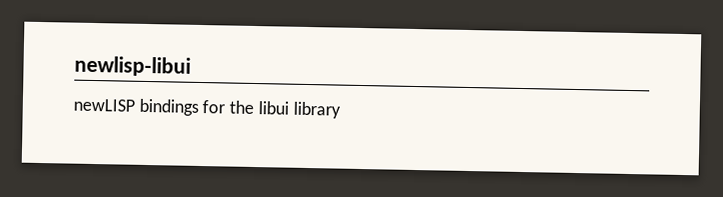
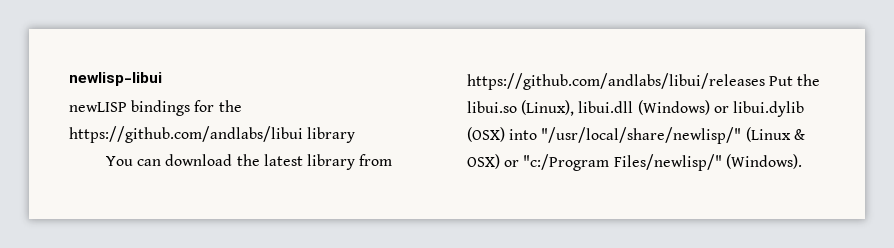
- newLISP bindings for the libui library
+ newLISP bindings for the https://github.com/andlabs/libui library
+ You can download the latest library from https://github.com/andlabs/libui/releases Put the libui.so (Linux), libui.dll (Windows) or libui.dylib (OSX) into "/usr/local/share/newlisp/" (Linux & OSX) or "c:/Program Files/newlisp/" (Windows).

